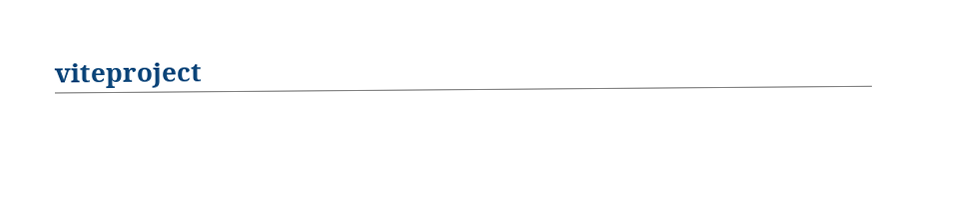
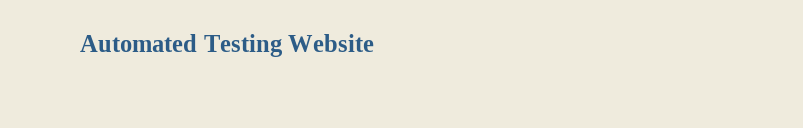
- viteproject
+ Automated Testing Website

